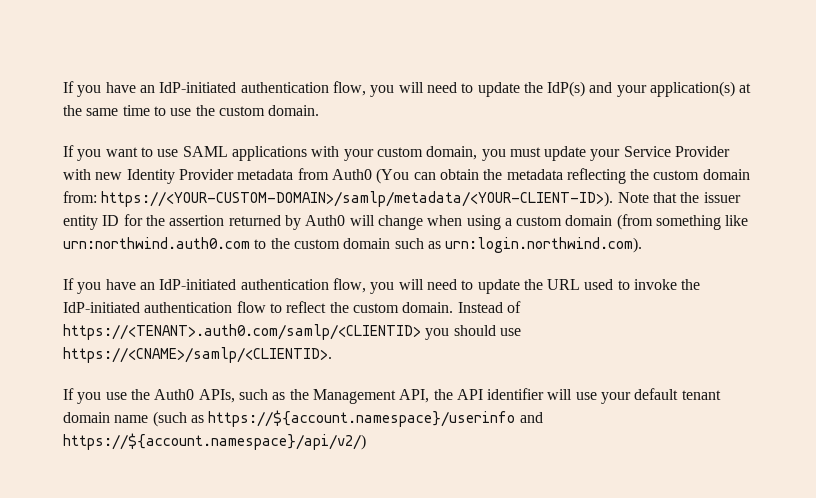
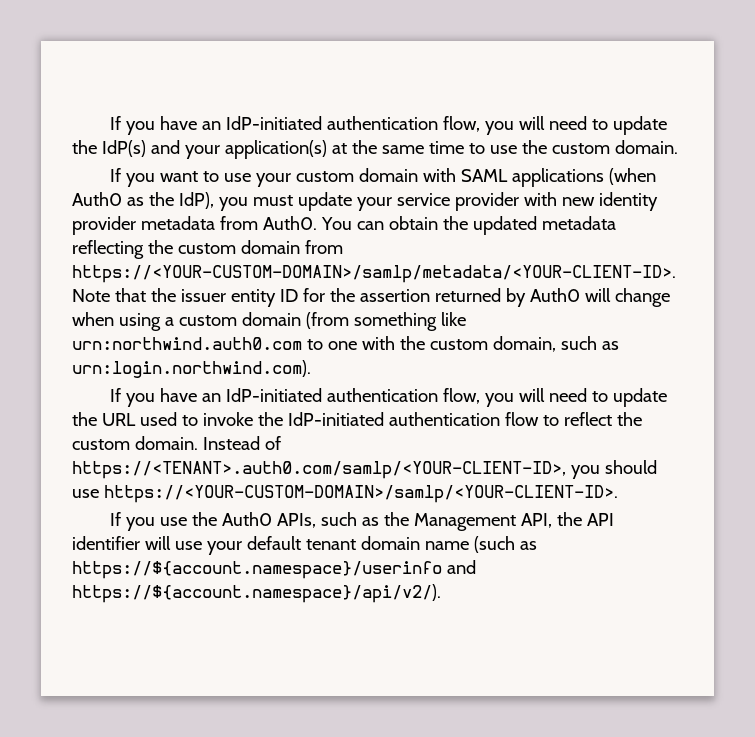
- If you want to use SAML applications with your custom domain, you must update your Service Provider with new Identity Provider metadata from Auth0 (You can obtain the metadata reflecting the custom domain from: https://<YOUR-CUSTOM-DOMAIN>/samlp/metadata/<YOUR-CLIENT-ID>).
+ If you want to use your custom domain with SAML applications (when Auth0 as the IdP), you must update your service provider with new identity provider metadata from Auth0. You can obtain the updated metadata reflecting the custom domain from https://<YOUR-CUSTOM-DOMAIN>/samlp/metadata/<YOUR-CLIENT-ID>.
- Note that the issuer entity ID for the assertion returned by Auth0 will change when using a custom domain (from something like urn:northwind.auth0.com to the custom domain such as urn:login.northwind.com).
+ Note that the issuer entity ID for the assertion returned by Auth0 will change when using a custom domain (from something like urn:northwind.auth0.com to one with the custom domain, such as urn:login.northwind.com).
- Instead of https://<TENANT>.auth0.com/samlp/<CLIENTID> you should use https://<CNAME>/samlp/<CLIENTID>.
+ Instead of https://<TENANT>.auth0.com/samlp/<YOUR-CLIENT-ID>, you should use https://<YOUR-CUSTOM-DOMAIN>/samlp/<YOUR-CLIENT-ID>.
- If you use the Auth0 APIs, such as the Management API, the API identifier will use your default tenant domain name (such as https://${account.namespace}/userinfo and https://${account.namespace}/api/v2/)
+ If you use the Auth0 APIs, such as the Management API, the API identifier will use your default tenant domain name (such as https://${account.namespace}/userinfo and https://${account.namespace}/api/v2/).

